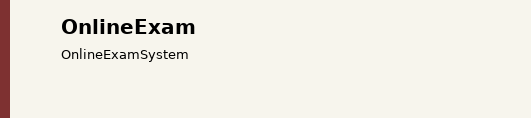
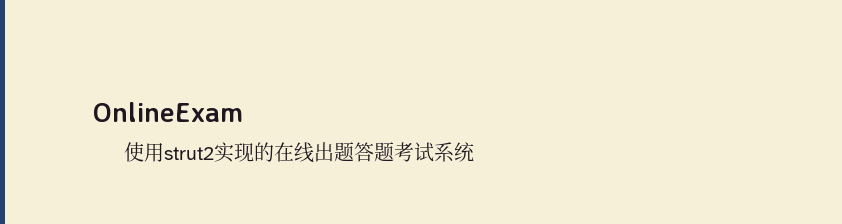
- OnlineExamSystem
+ 使用strut2实现的在线出题答题考试系统

